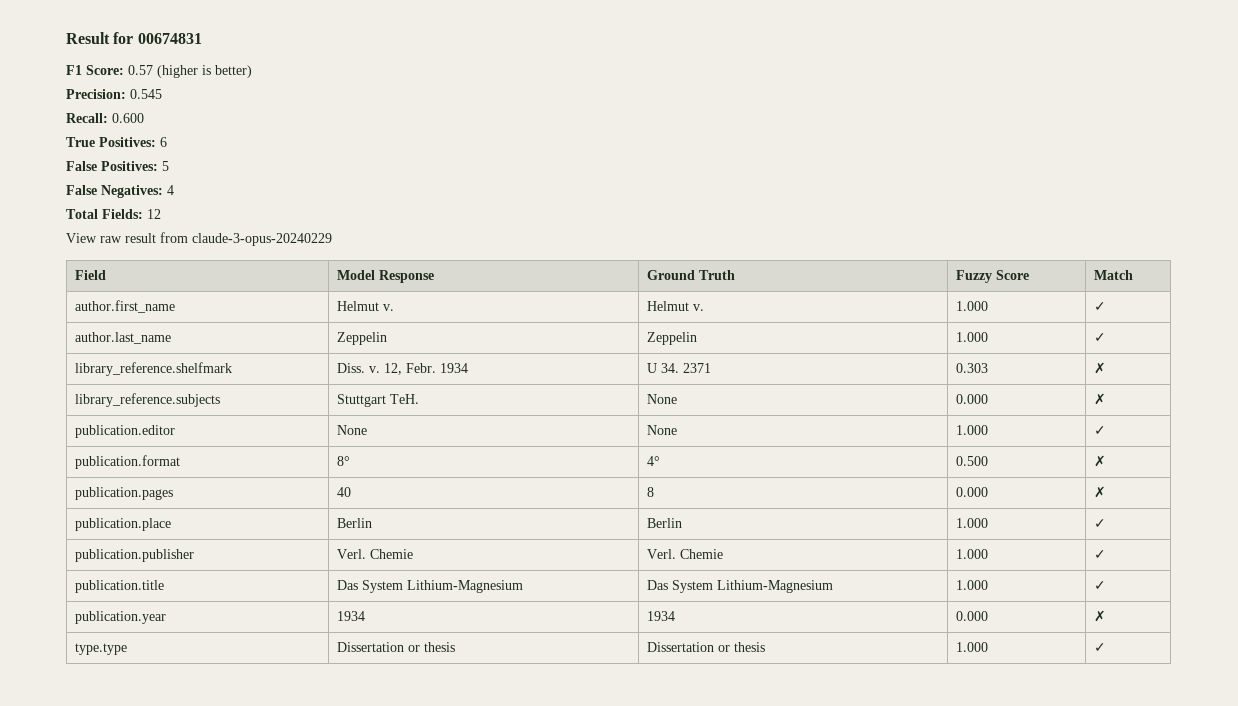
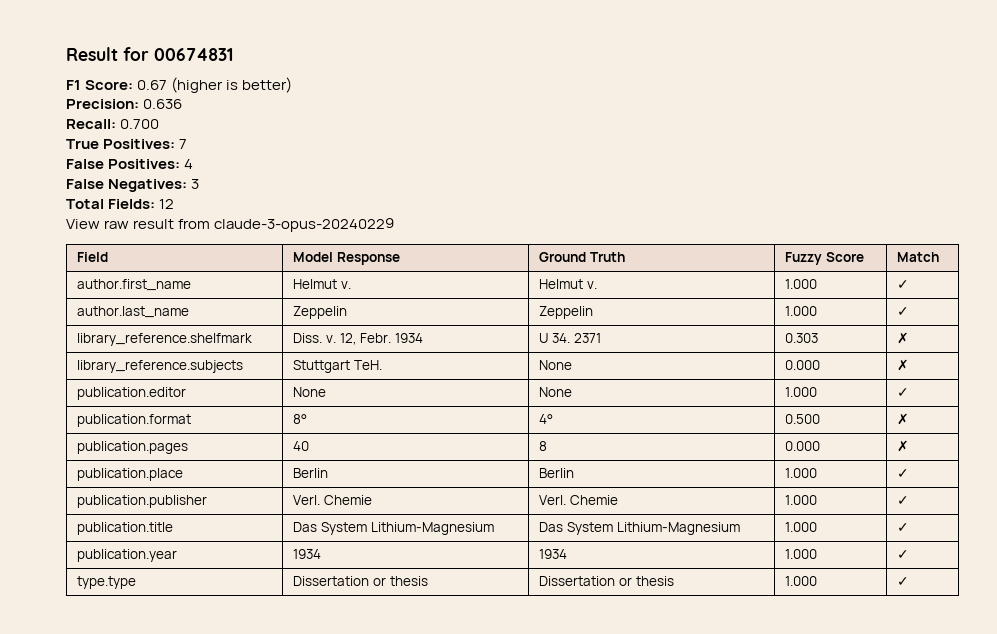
- F1 Score: 0.57 (higher is better)
+ F1 Score: 0.67 (higher is better)
- Precision: 0.545
+ Precision: 0.636
- Recall: 0.600
+ Recall: 0.700
- True Positives: 6
+ True Positives: 7
- False Positives: 5
+ False Positives: 4
- False Negatives: 4
+ False Negatives: 3
- publication.year | 1934 | 1934 | 0.000 | ✗
+ publication.year | 1934 | 1934 | 1.000 | ✓

